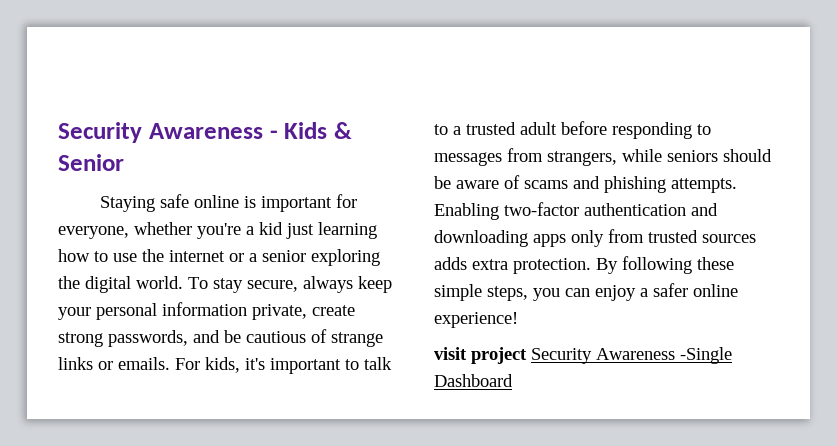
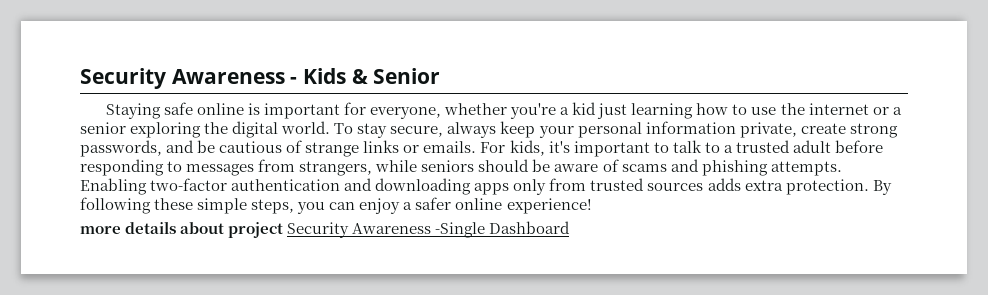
- visit project Security Awareness -Single Dashboard
+ more details about project Security Awareness -Single Dashboard

